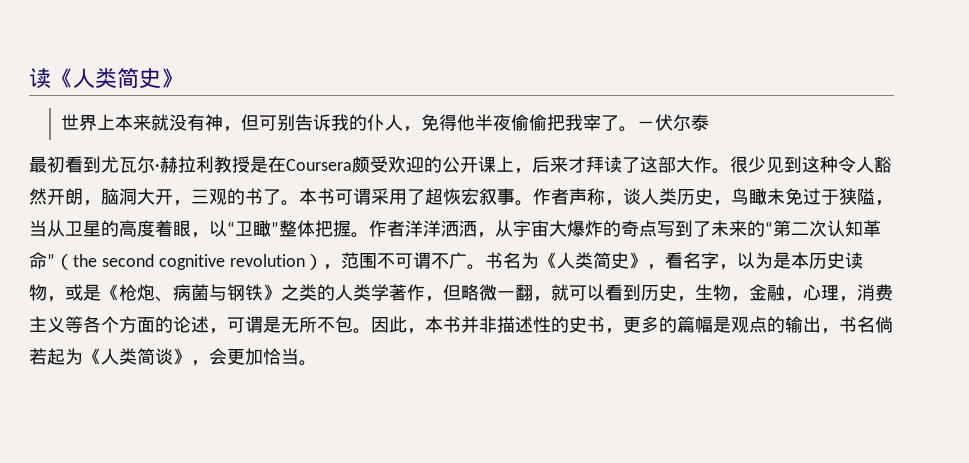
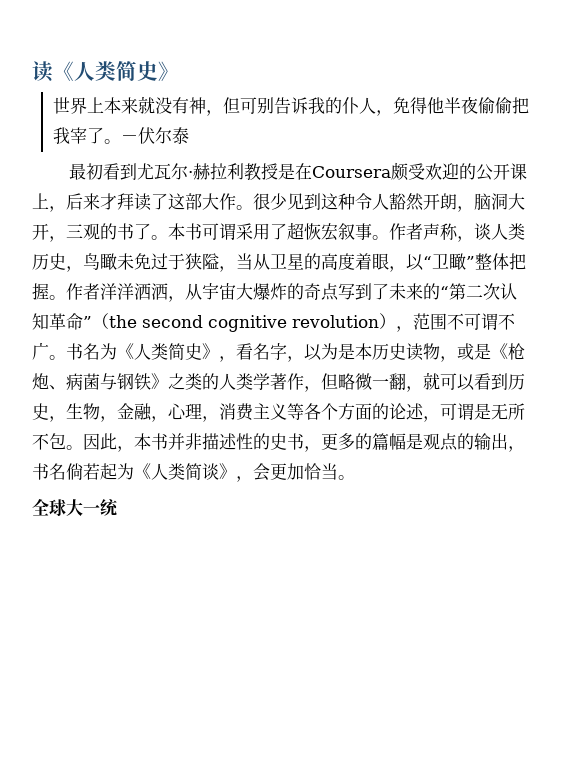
+ 全球大一统

